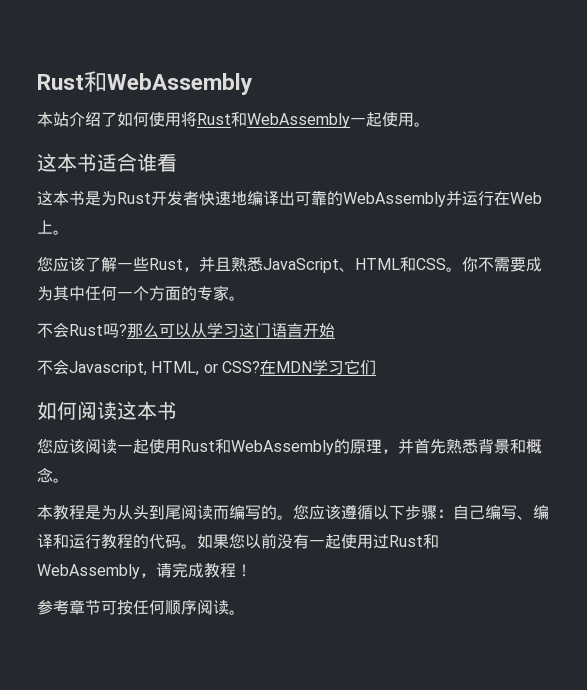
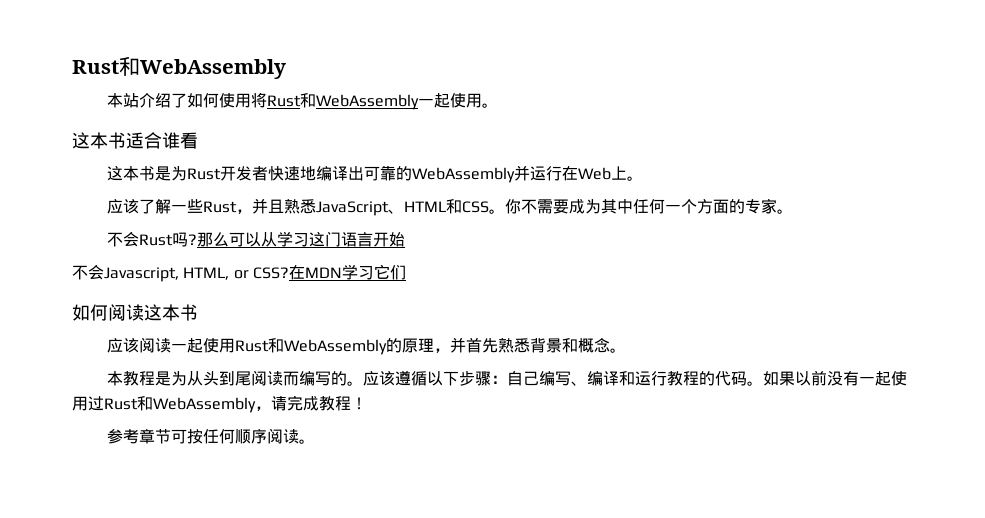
- 您应该了解一些Rust，并且熟悉JavaScript、HTML和CSS。
+ 应该了解一些Rust，并且熟悉JavaScript、HTML和CSS。
- 您应该阅读一起使用Rust和WebAssembly的原理，并首先熟悉背景和概念。
+ 应该阅读一起使用Rust和WebAssembly的原理，并首先熟悉背景和概念。
- 您应该遵循以下步骤：自己编写、编译和运行教程的代码。
+ 应该遵循以下步骤：自己编写、编译和运行教程的代码。
- 如果您以前没有一起使用过Rust和WebAssembly，请完成教程！
+ 如果以前没有一起使用过Rust和WebAssembly，请完成教程！

